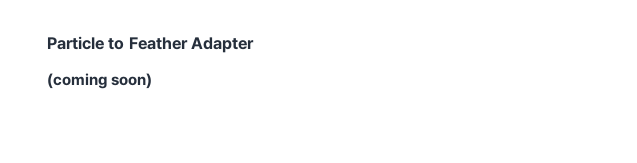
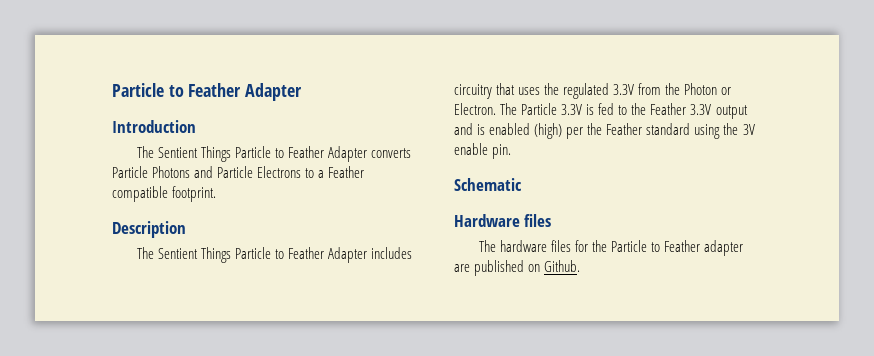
- (coming soon)
+ Introduction
+ The Sentient Things Particle to Feather Adapter converts Particle Photons and Particle Electrons to a Feather compatible footprint.
+ Description
+ The Sentient Things Particle to Feather Adapter includes circuitry that uses the regulated 3.3V from the Photon or Electron. The Particle 3.3V is fed to the Feather 3.3V output and is enabled (high) per the Feather standard using the 3V enable pin.
+ Schematic
+ Hardware files
+ The hardware files for the Particle to Feather adapter are published on Github.

